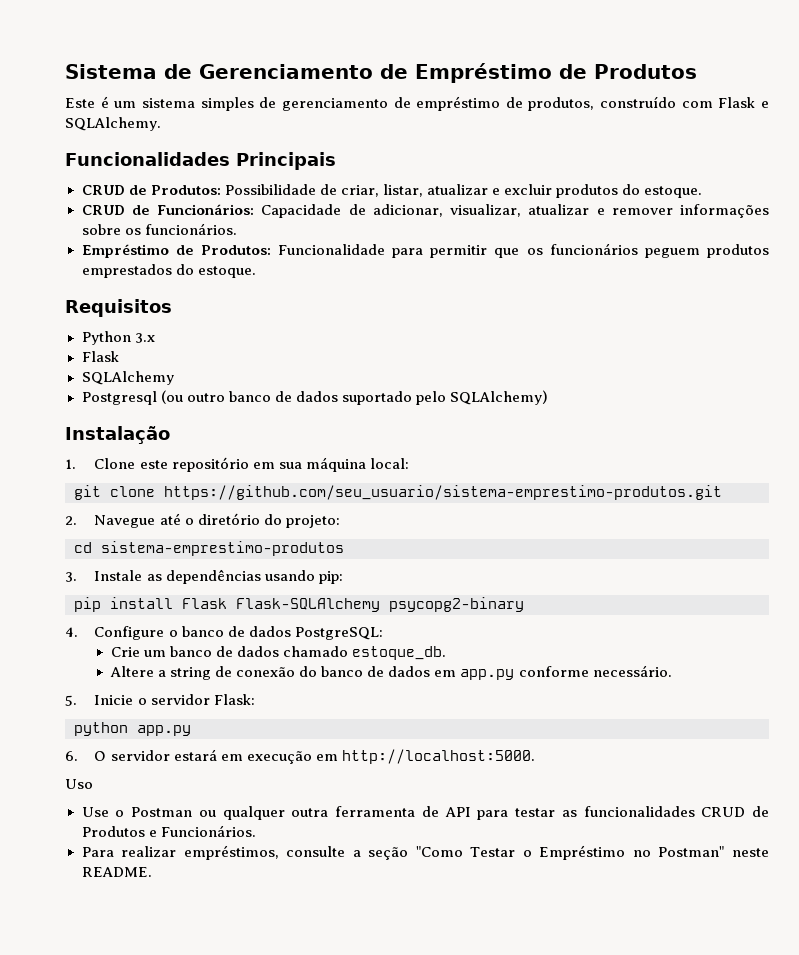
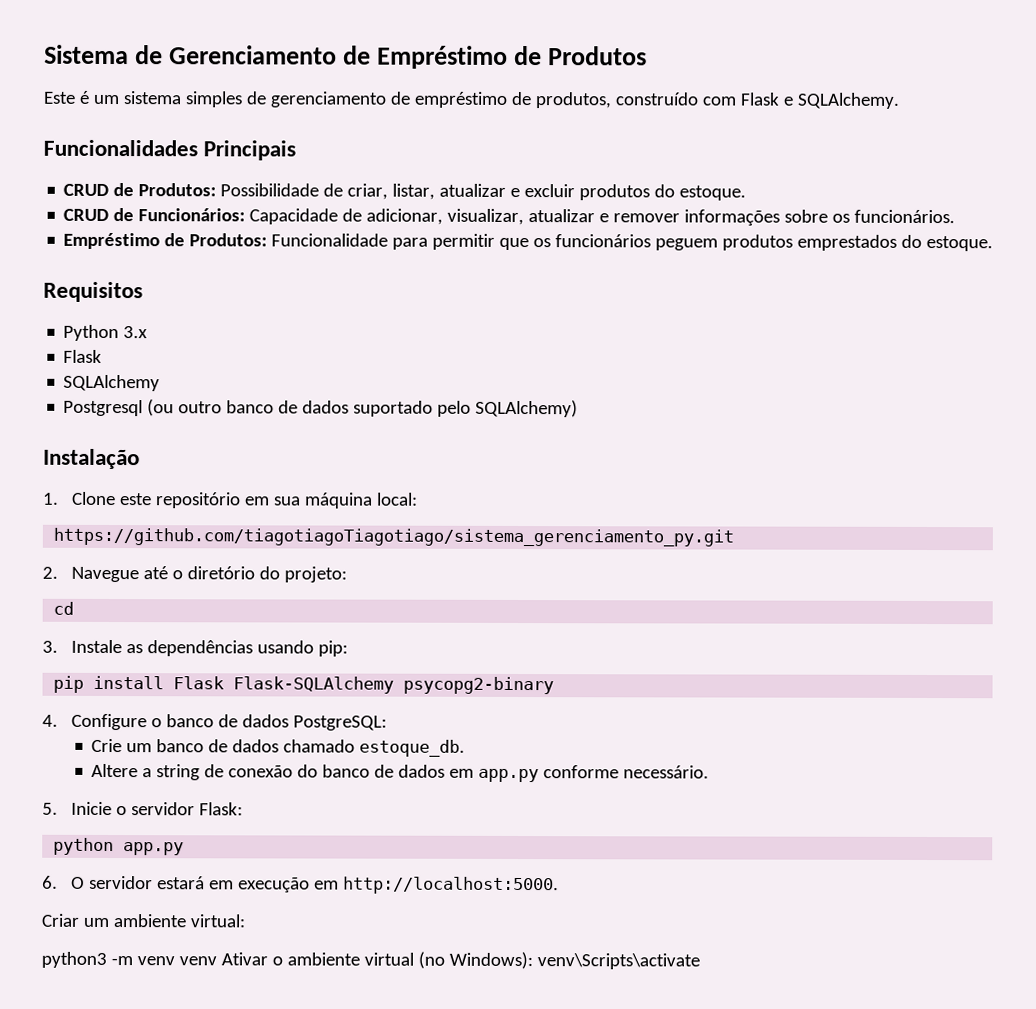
- git clone https://github.com/seu_usuario/sistema-emprestimo-produtos.git
+ https://github.com/tiagotiagoTiagotiago/sistema_gerenciamento_py.git
- cd sistema-emprestimo-produtos
+ cd
- Uso
- Use o Postman ou qualquer outra ferramenta de API para testar as funcionalidades CRUD de Produtos e Funcionários.
- Para realizar empréstimos, consulte a seção "Como Testar o Empréstimo no Postman" neste README.
+ Criar um ambiente virtual:
+ python3 -m venv venv Ativar o ambiente virtual (no Windows): venv\Scripts\activate

